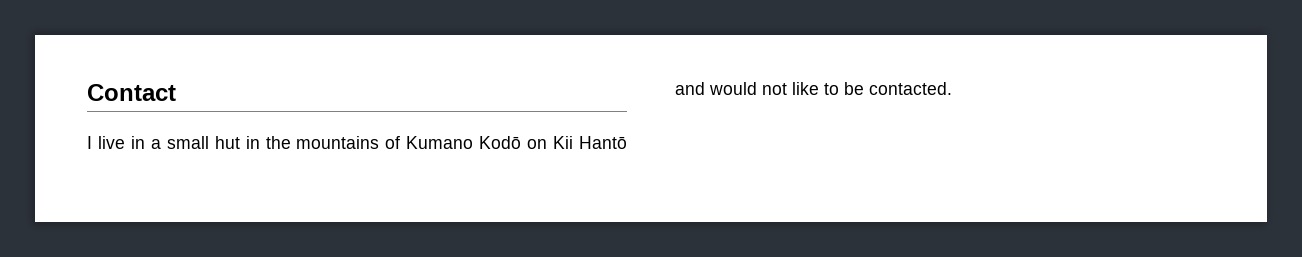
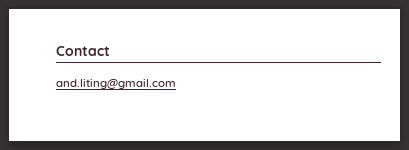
- I live in a small hut in the mountains of Kumano Kodō on Kii Hantō and would not like to be contacted.
+ and.liting@gmail.com

